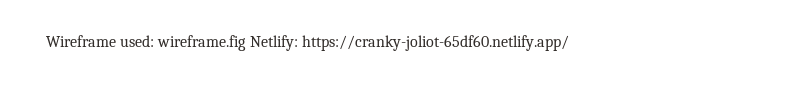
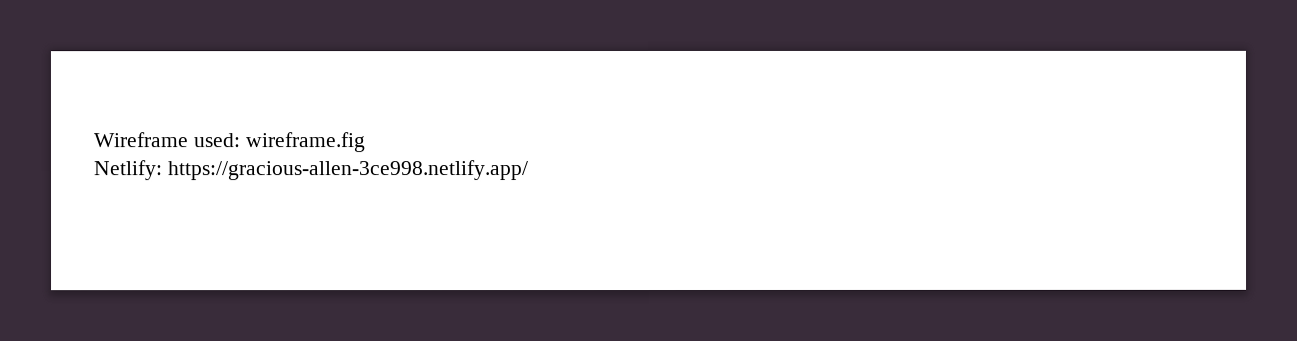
- Wireframe used: wireframe.fig Netlify: https://cranky-joliot-65df60.netlify.app/
+ Wireframe used: wireframe.fig
+ Netlify: https://gracious-allen-3ce998.netlify.app/

